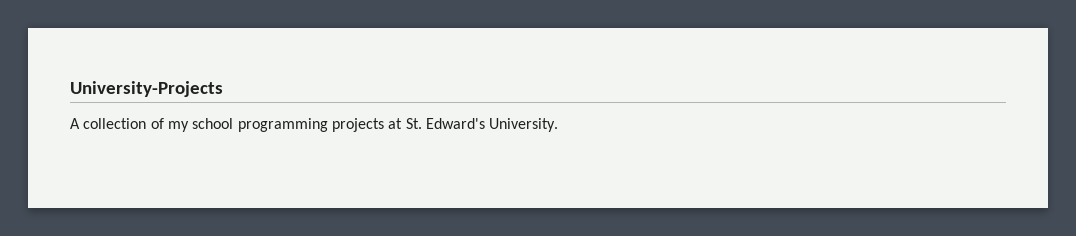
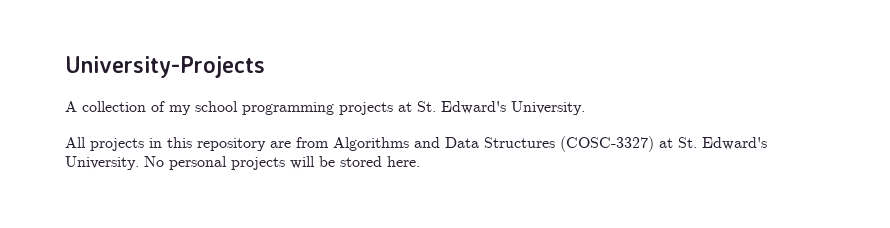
+ All projects in this repository are from Algorithms and Data Structures (COSC-3327) at St. Edward's University. No personal projects will be stored here.

